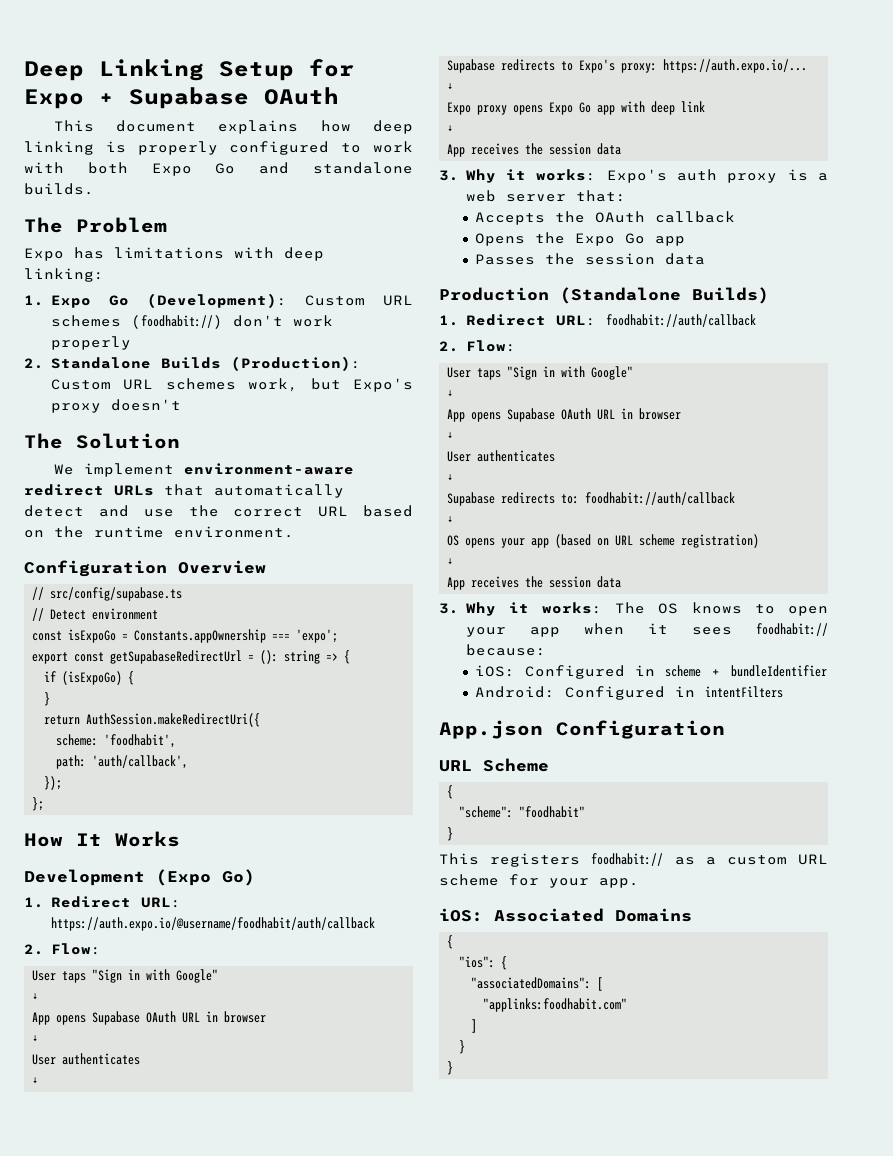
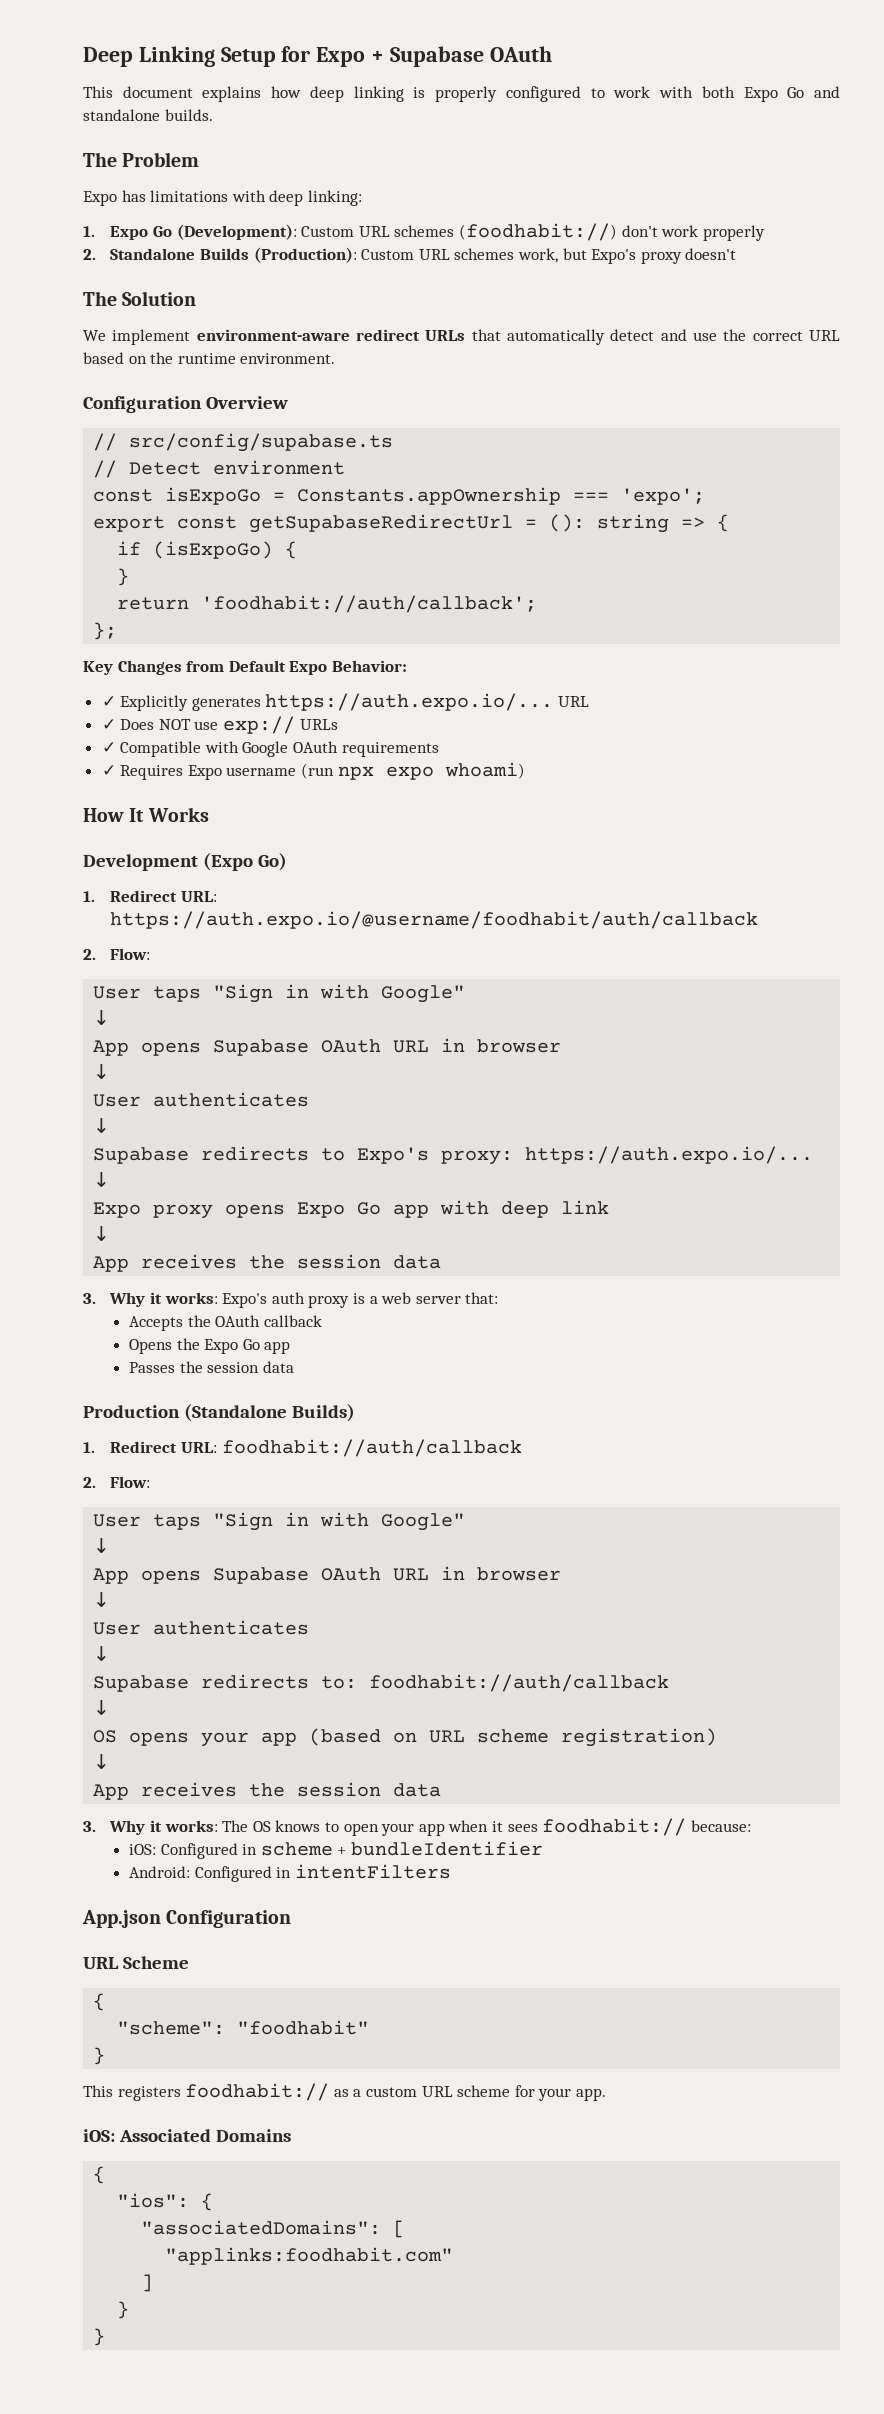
- return AuthSession.makeRedirectUri({
- scheme: 'foodhabit',
- path: 'auth/callback',
- });
+ return 'foodhabit://auth/callback';
  };
+ Key Changes from Default Expo Behavior:
+ ✓ Explicitly generates https://auth.expo.io/... URL
+ ✓ Does NOT use exp:// URLs
+ ✓ Compatible with Google OAuth requirements
+ ✓ Requires Expo username (run npx expo whoami)

